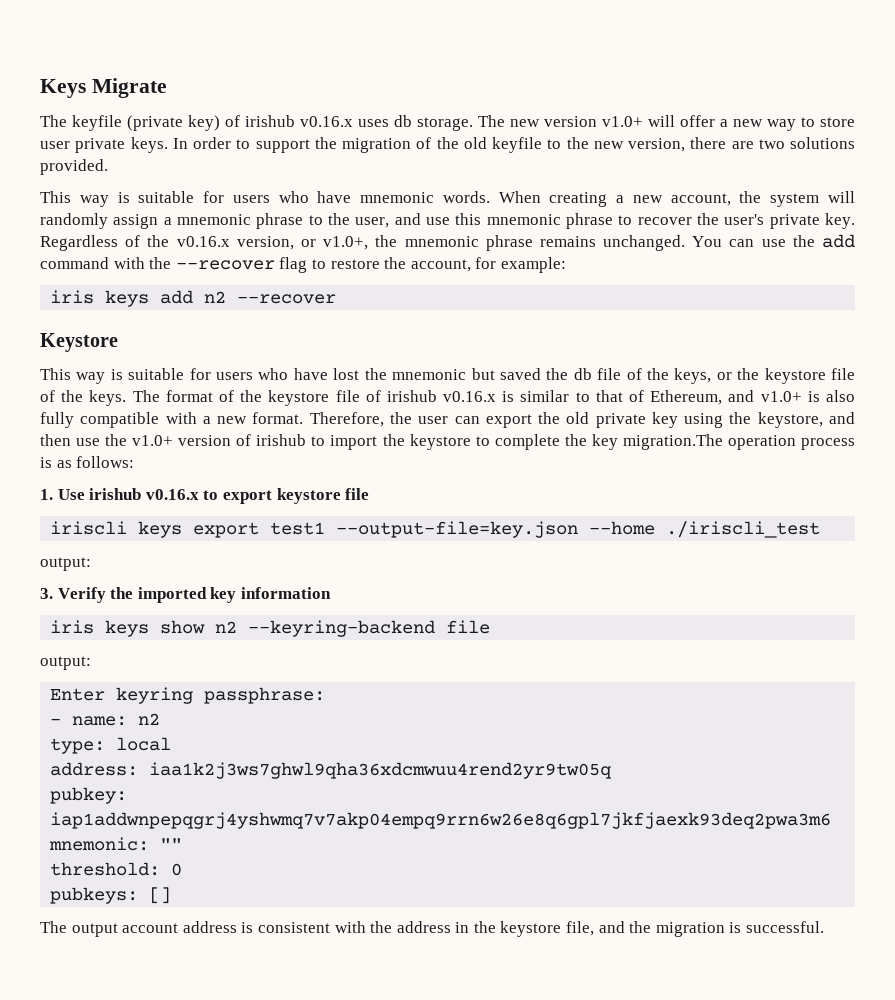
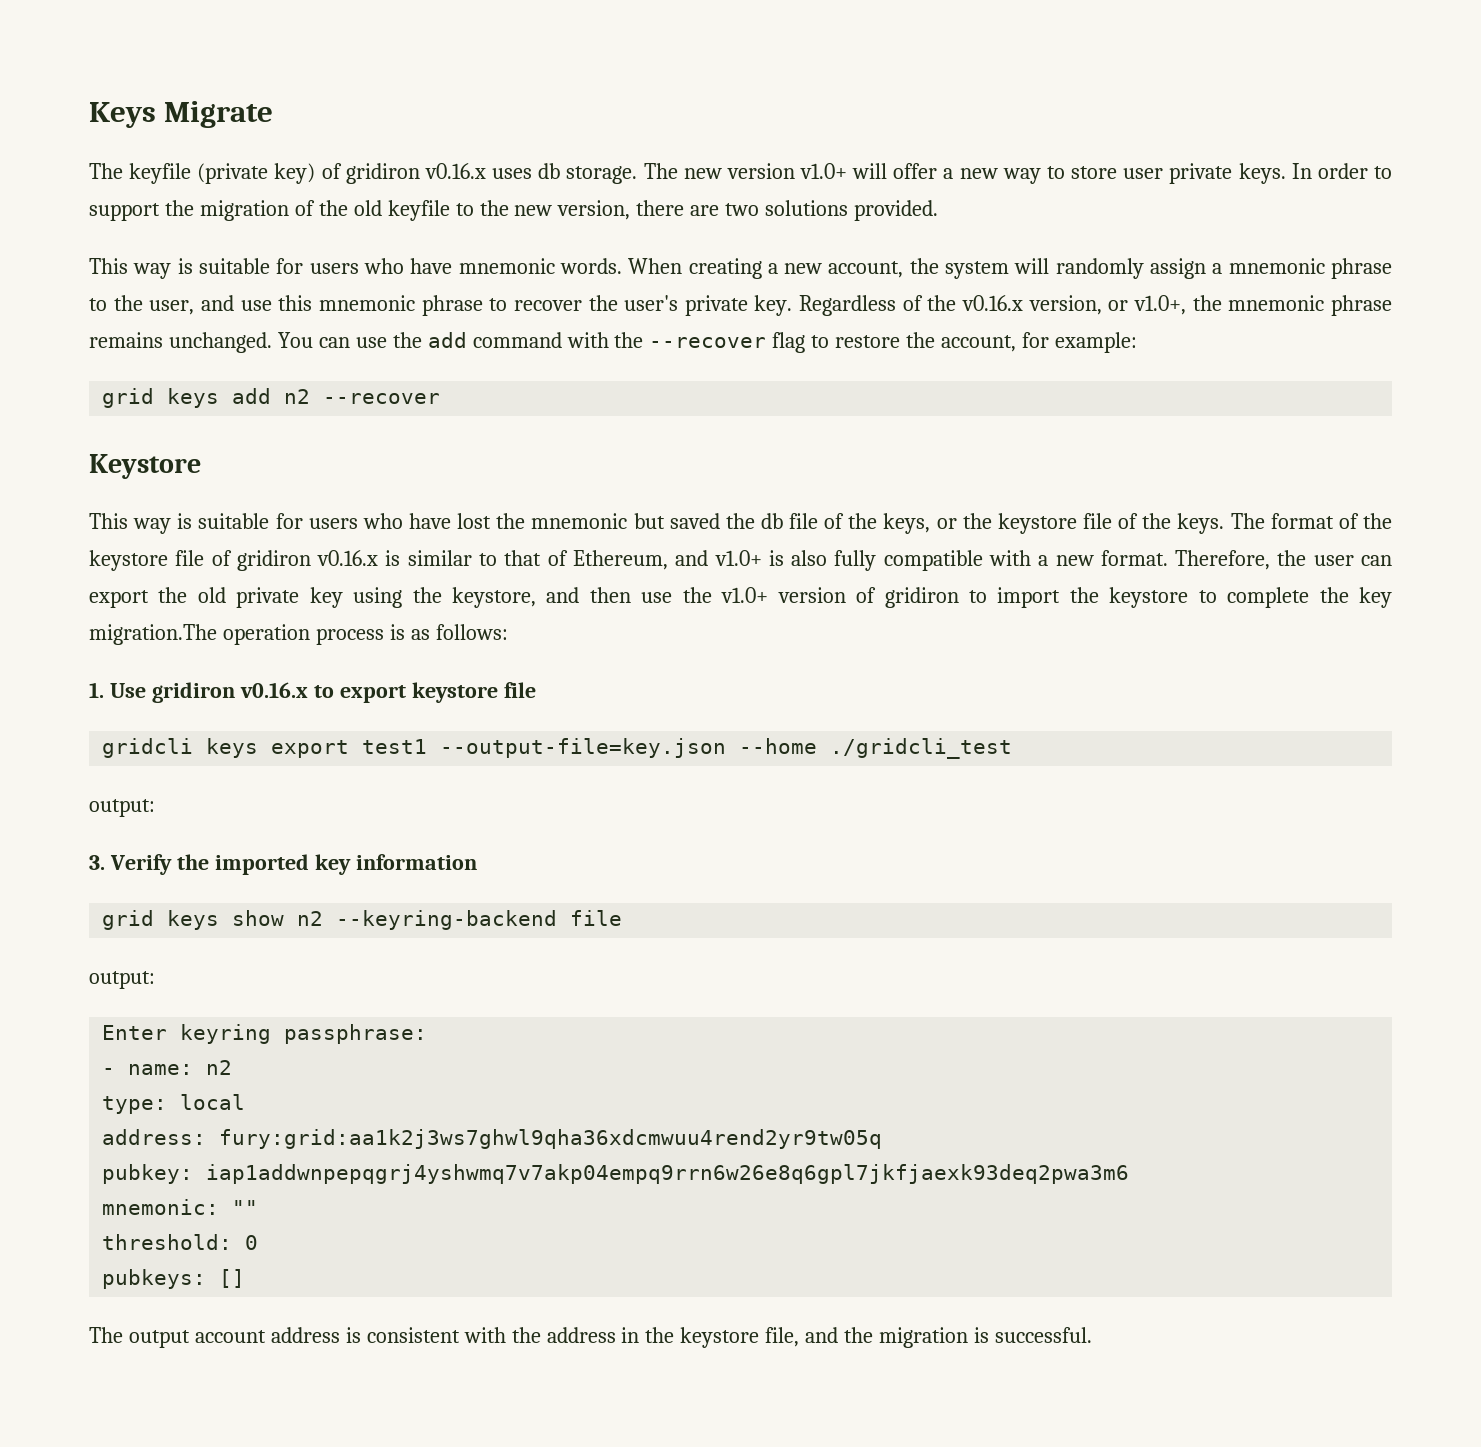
- The keyfile (private key) of irishub v0.16.x uses db storage.
+ The keyfile (private key) of gridiron v0.16.x uses db storage.
- iris keys add n2 --recover
+ grid keys add n2 --recover
- The format of the keystore file of irishub v0.16.x is similar to that of Ethereum, and v1.0+ is also fully compatible with a new format.
+ The format of the keystore file of gridiron v0.16.x is similar to that of Ethereum, and v1.0+ is also fully compatible with a new format.
- Therefore, the user can export the old private key using the keystore, and then use the v1.0+ version of irishub to import the keystore to complete the key migration.The operation process is as follows:
+ Therefore, the user can export the old private key using the keystore, and then use the v1.0+ version of gridiron to import the keystore to complete the key migration.The operation process is as follows:
- 1. Use irishub v0.16.x to export keystore file
+ 1. Use gridiron v0.16.x to export keystore file
- iriscli keys export test1 --output-file=key.json --home ./iriscli_test
+ gridcli keys export test1 --output-file=key.json --home ./gridcli_test
- iris keys show n2 --keyring-backend file
+ grid keys show n2 --keyring-backend file
- address: iaa1k2j3ws7ghwl9qha36xdcmwuu4rend2yr9tw05q
+ address: fury:grid:aa1k2j3ws7ghwl9qha36xdcmwuu4rend2yr9tw05q

